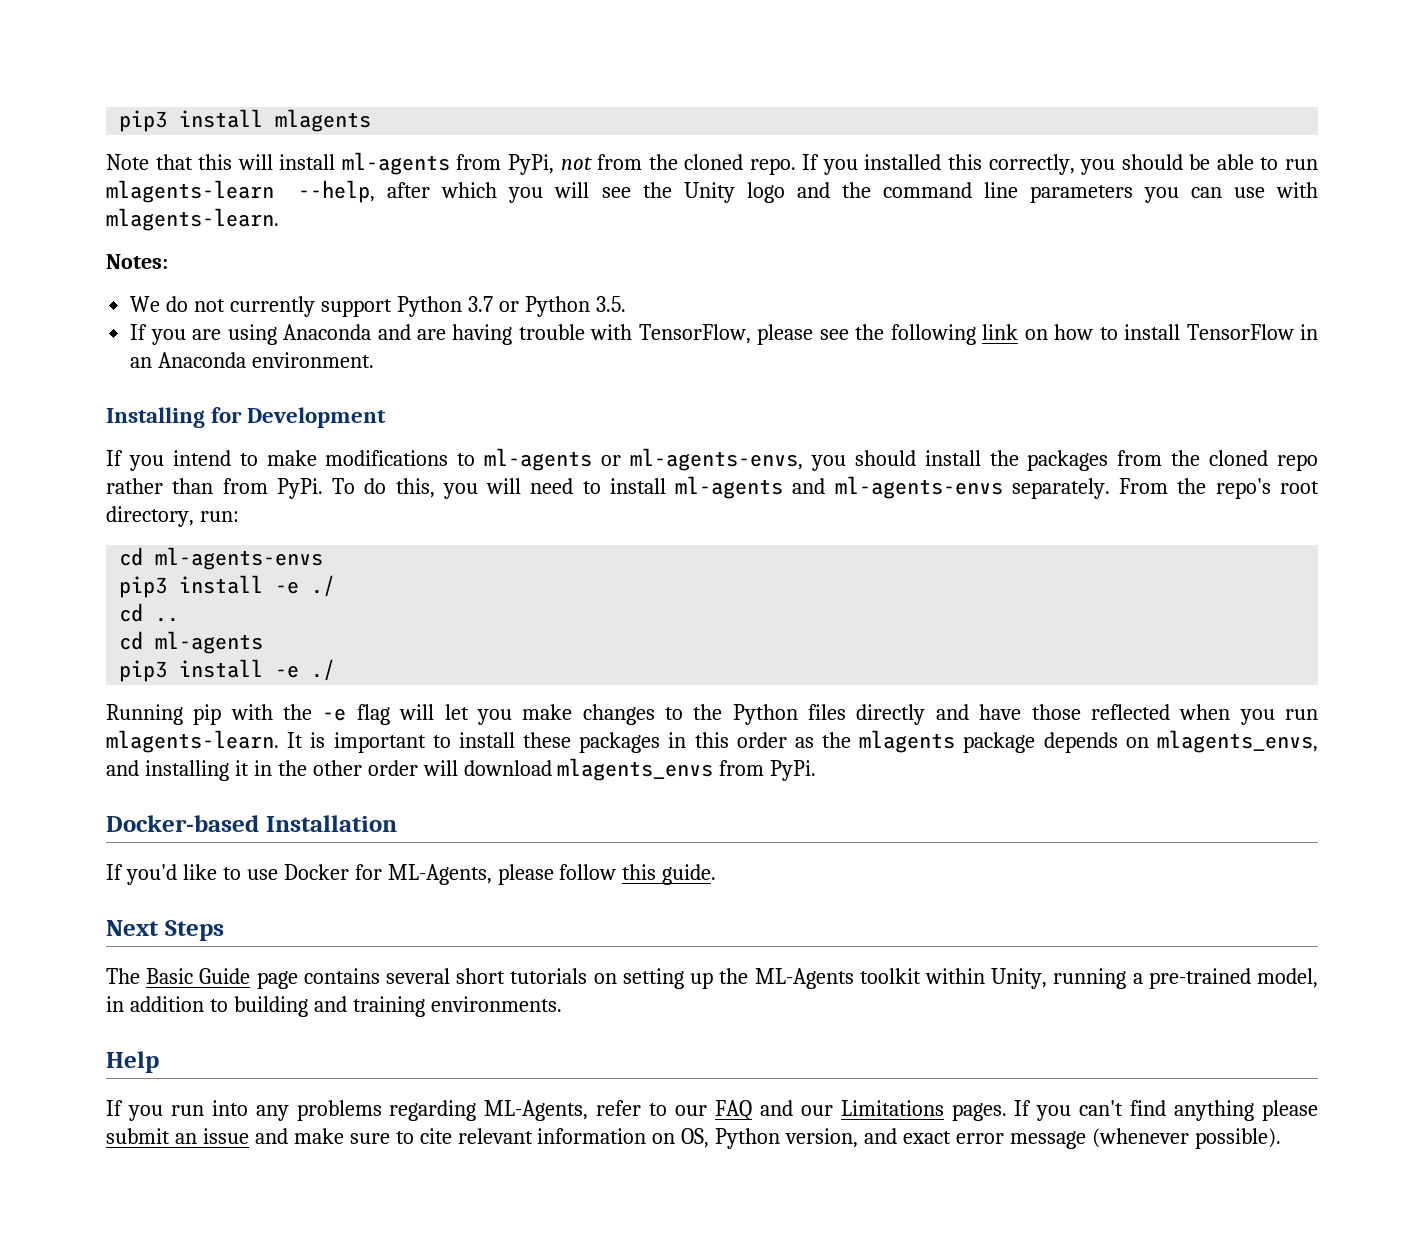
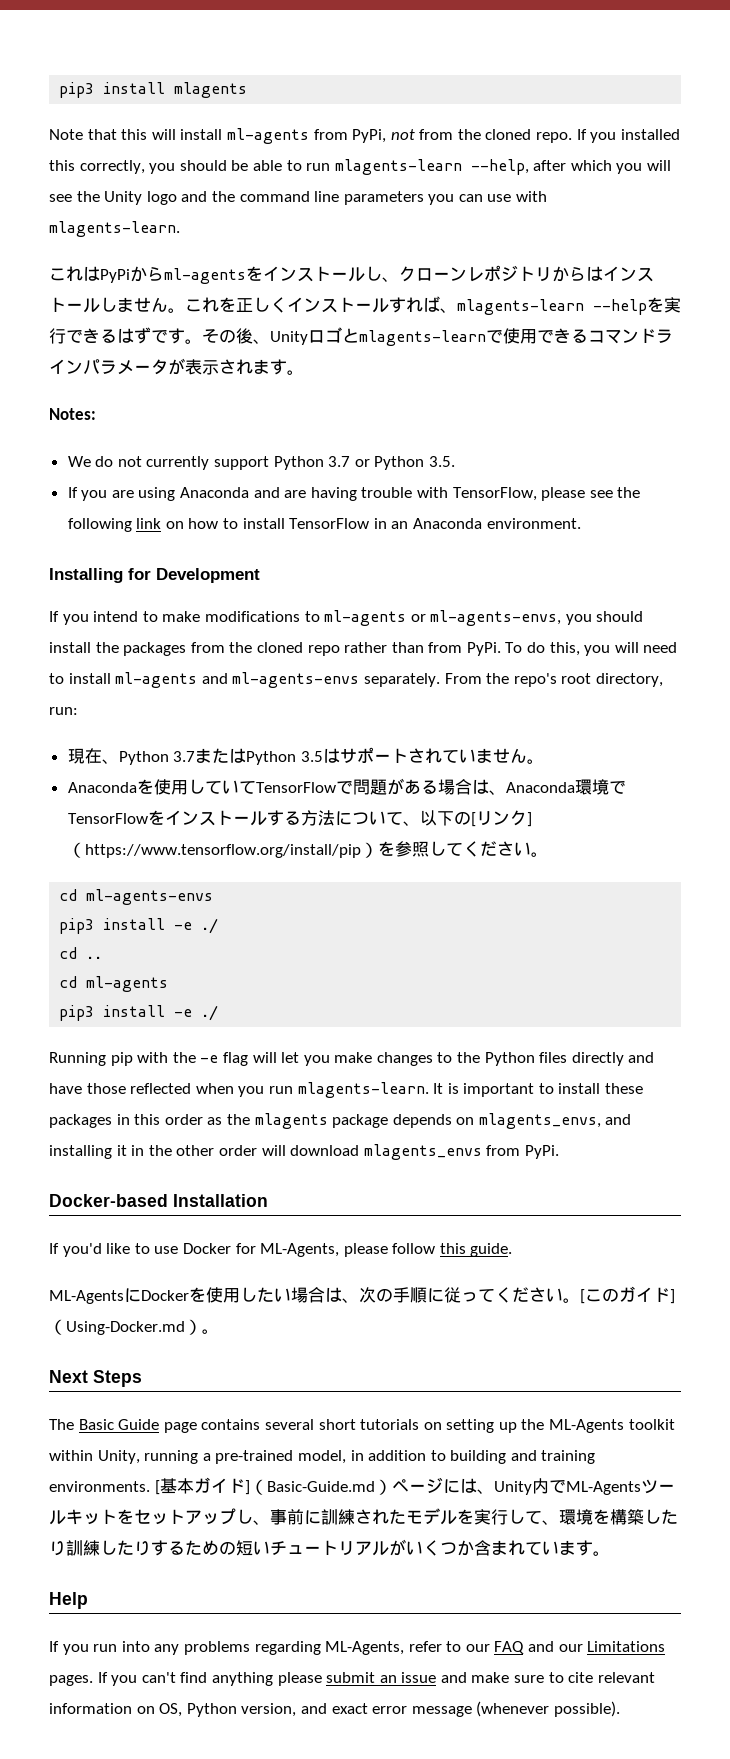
+ これはPyPiからml-agentsをインストールし、クローンレポジトリからはインストールしません。これを正しくインストールすれば、mlagents-learn --helpを実行できるはずです。その後、Unityロゴとmlagents-learnで使用できるコマンドラインパラメータが表示されます。
+ 現在、Python 3.7またはPython 3.5はサポートされていません。
+ Anacondaを使用していてTensorFlowで問題がある場合は、Anaconda環境でTensorFlowをインストールする方法について、以下の[リンク]（https://www.tensorflow.org/install/pip）を参照してください。
+ ML-AgentsにDockerを使用したい場合は、次の手順に従ってください。[このガイド]（Using-Docker.md）。
+ [基本ガイド]（Basic-Guide.md）ページには、Unity内でML-Agentsツールキットをセットアップし、事前に訓練されたモデルを実行して、環境を構築したり訓練したりするための短いチュートリアルがいくつか含まれています。

